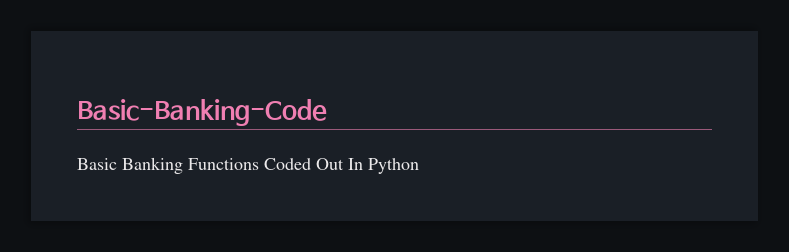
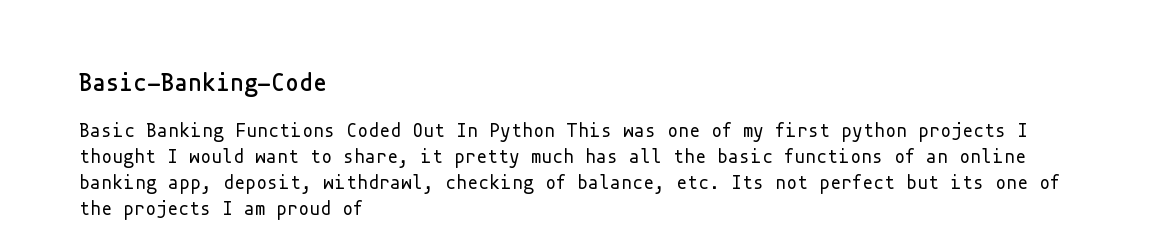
- Basic Banking Functions Coded Out In Python
+ Basic Banking Functions Coded Out In Python This was one of my first python projects I thought I would want to share, it pretty much has all the basic functions of an online banking app, deposit, withdrawl, checking of balance, etc. Its not perfect but its one of the projects I am proud of

